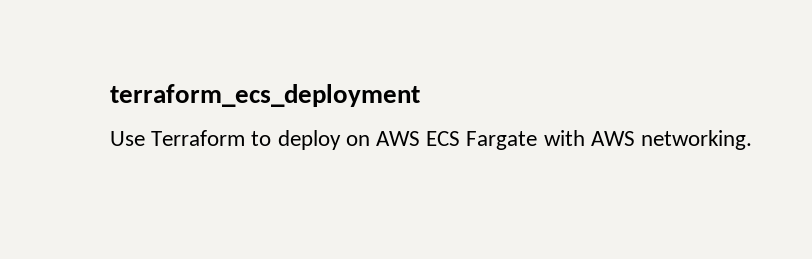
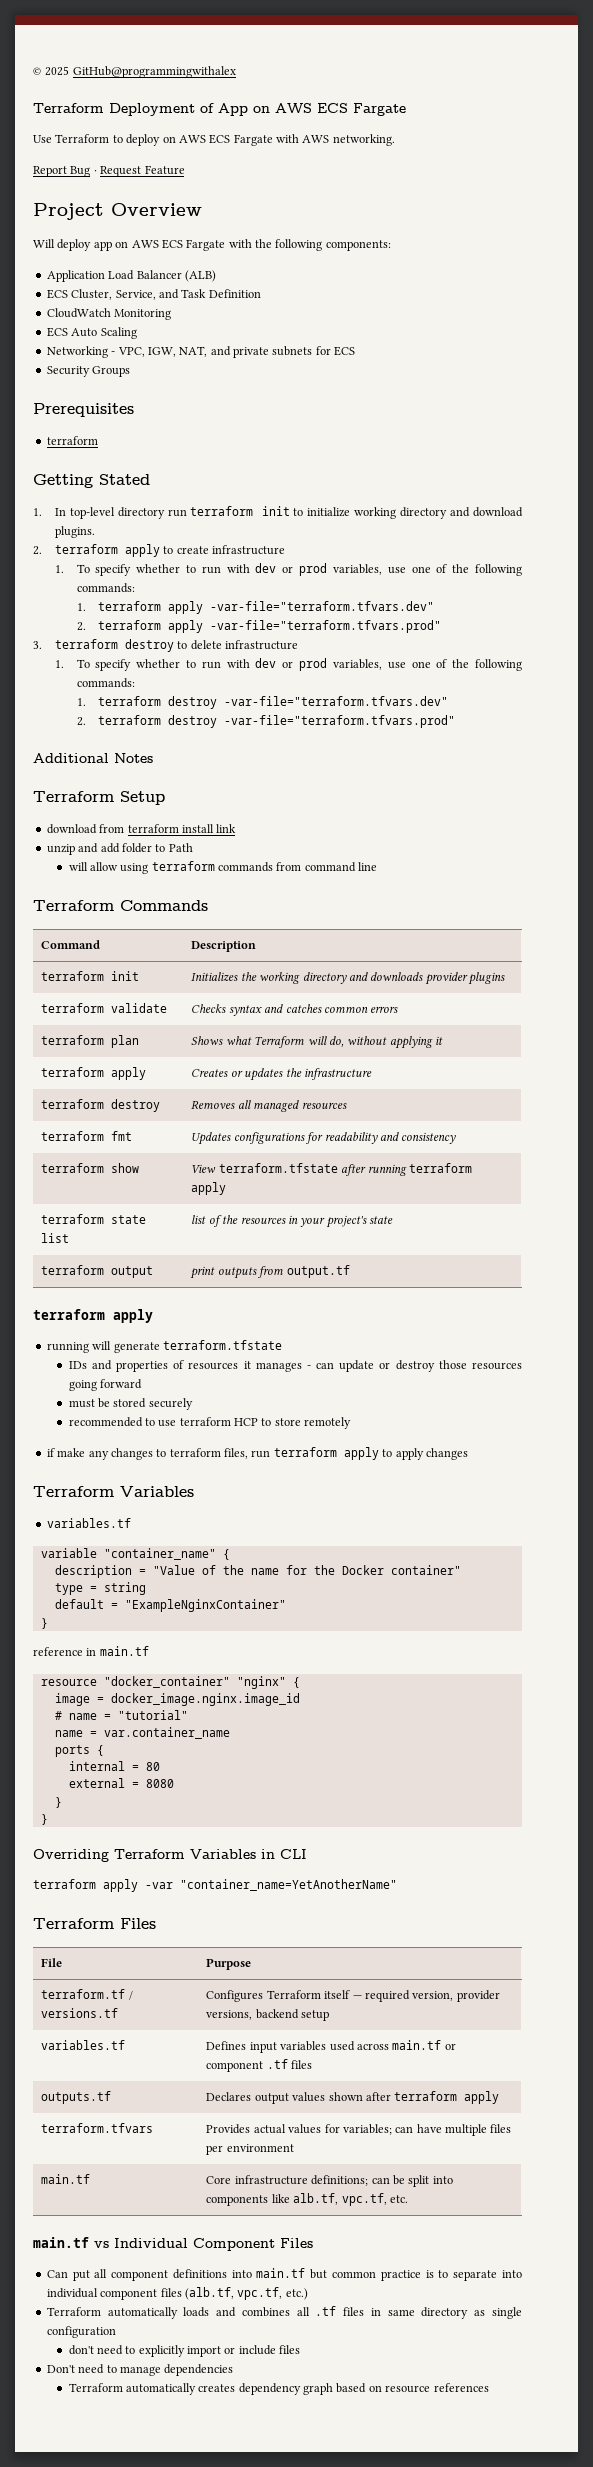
- terraform_ecs_deployment
+ © 2025 GitHub@programmingwithalex
+ Terraform Deployment of App on AWS ECS Fargate
+ Report Bug · Request Feature
+ Project Overview
+ Will deploy app on AWS ECS Fargate with the following components:
+ Application Load Balancer (ALB)
+ ECS Cluster, Service, and Task Definition
+ CloudWatch Monitoring
+ ECS Auto Scaling
+ Networking - VPC, IGW, NAT, and private subnets for ECS
+ Security Groups
+ Prerequisites
+ terraform
+ Getting Stated
+ 1. In top-level directory run terraform init to initialize working directory and download plugins.
+ 2. terraform apply to create infrastructure
+ 1. To specify whether to run with dev or prod variables, use one of the following commands:
+ 1. terraform apply -var-file="terraform.tfvars.dev"
+ 2. terraform apply -var-file="terraform.tfvars.prod"
+ 3. terraform destroy to delete infrastructure
+ 1. To specify whether to run with dev or prod variables, use one of the following commands:
+ 1. terraform destroy -var-file="terraform.tfvars.dev"
+ 2. terraform destroy -var-file="terraform.tfvars.prod"
+ Additional Notes
+ Terraform Setup
+ download from terraform install link
+ unzip and add folder to Path
+ will allow using terraform commands from command line
+ Terraform Commands
+ Command | Description
+ terraform init | Initializes the working directory and downloads provider plugins
+ terraform validate | Checks syntax and catches common errors
+ terraform plan | Shows what Terraform will do, without applying it
+ terraform apply | Creates or updates the infrastructure
+ terraform destroy | Removes all managed resources
+ terraform fmt | Updates configurations for readability and consistency
+ terraform show | View terraform.tfstate after running terraform apply
+ terraform state list | list of the resources in your project's state
+ terraform output | print outputs from output.tf
+ terraform apply
+ running will generate terraform.tfstate
+ IDs and properties of resources it manages - can update or destroy those resources going forward
+ must be stored securely
+ recommended to use terraform HCP to store remotely
+ if make any changes to terraform files, run terraform apply to apply changes
+ Terraform Variables
+ variables.tf
+ variable "container_name" {
+ description = "Value of the name for the Docker container"
+ type = string
+ default = "ExampleNginxContainer"
+ }
+ reference in main.tf
+ resource "docker_container" "nginx" {
+ image = docker_image.nginx.image_id
+ # name = "tutorial"
+ name = var.container_name
+ ports {
+ internal = 80
+ external = 8080
+ }
+ }
+ Overriding Terraform Variables in CLI
+ terraform apply -var "container_name=YetAnotherName"
+ Terraform Files
+ File | Purpose
+ terraform.tf / versions.tf | Configures Terraform itself — required version, provider versions, backend setup
+ variables.tf | Defines input variables used across main.tf or component .tf files
+ outputs.tf | Declares output values shown after terraform apply
+ terraform.tfvars | Provides actual values for variables; can have multiple files per environment
+ main.tf | Core infrastructure definitions; can be split into components like alb.tf, vpc.tf, etc.
+ main.tf vs Individual Component Files
+ Can put all component definitions into main.tf but common practice is to separate into individual component files (alb.tf, vpc.tf, etc.)
+ Terraform automatically loads and combines all .tf files in same directory as single configuration
+ don't need to explicitly import or include files
+ Don't need to manage dependencies
+ Terraform automatically creates dependency graph based on resource references

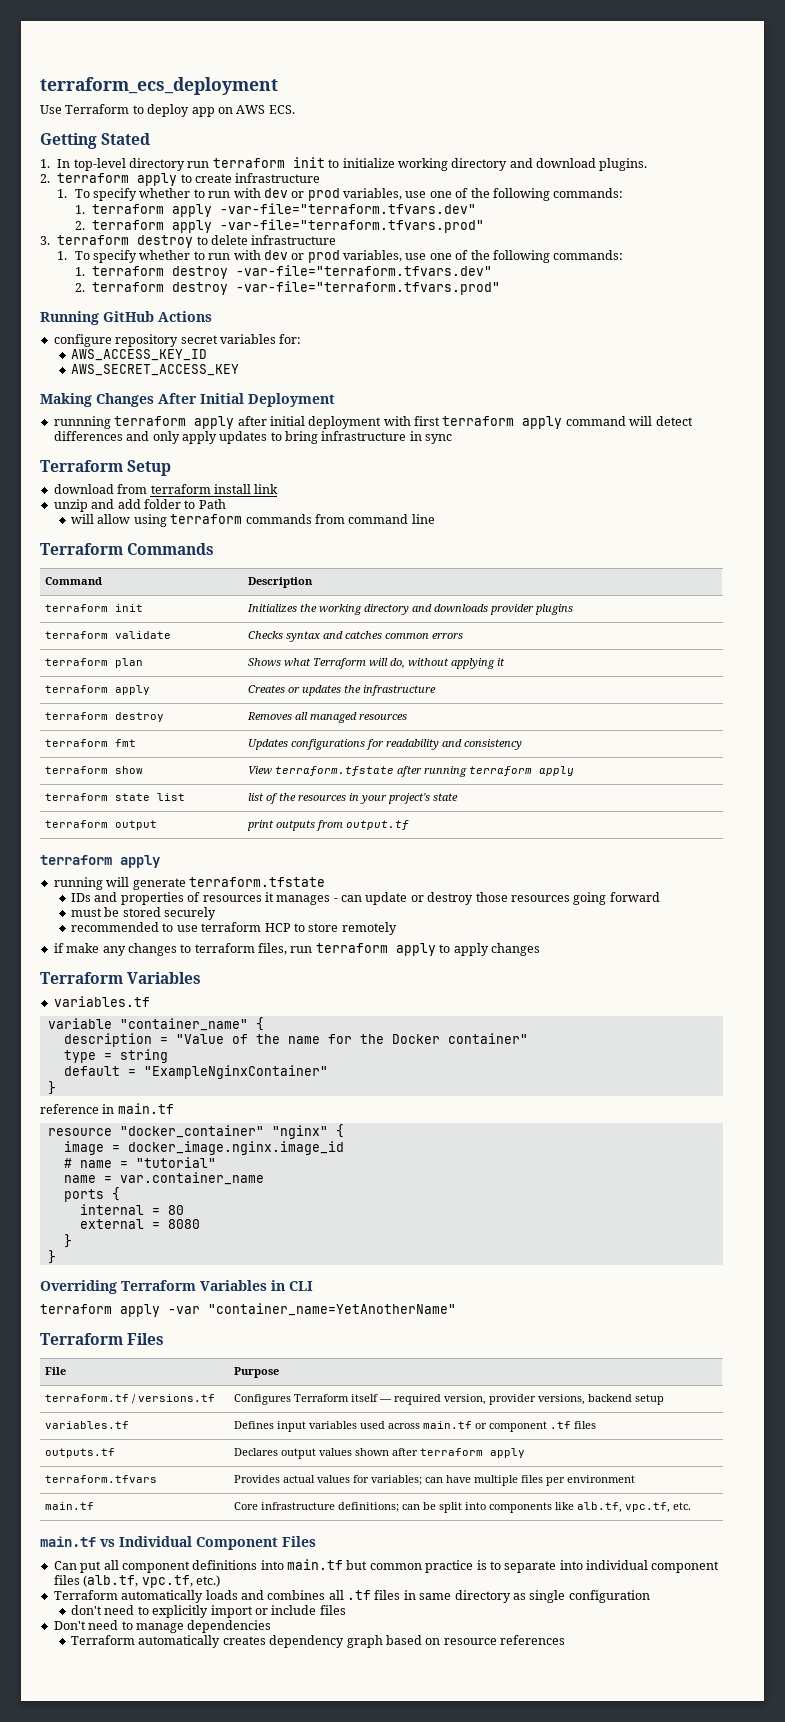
- © 2025 GitHub@programmingwithalex
- Terraform Deployment of App on AWS ECS Fargate
- Use Terraform to deploy on AWS ECS Fargate with AWS networking.
- Report Bug · Request Feature
- Project Overview
- Will deploy app on AWS ECS Fargate with the following components:
- Application Load Balancer (ALB)
- ECS Cluster, Service, and Task Definition
- CloudWatch Monitoring
- ECS Auto Scaling
- Networking - VPC, IGW, NAT, and private subnets for ECS
- Security Groups
- Prerequisites
- terraform
+ terraform_ecs_deployment
+ Use Terraform to deploy app on AWS ECS.
- Additional Notes
+ Running GitHub Actions
+ configure repository secret variables for:
+ AWS_ACCESS_KEY_ID
+ AWS_SECRET_ACCESS_KEY
+ Making Changes After Initial Deployment
+ runnning terraform apply after initial deployment with first terraform apply command will detect differences and only apply updates to bring infrastructure in sync

